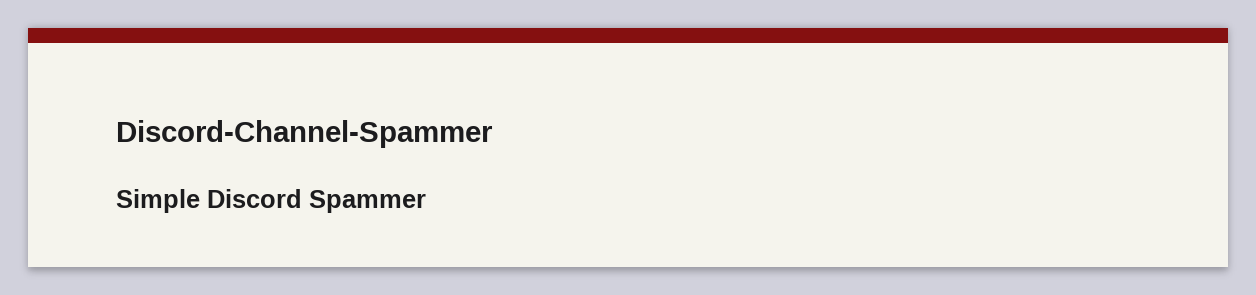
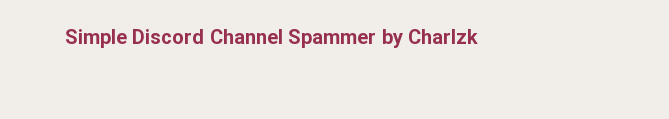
- Discord-Channel-Spammer
- Simple Discord Spammer
+ Simple Discord Channel Spammer by Charlzk

